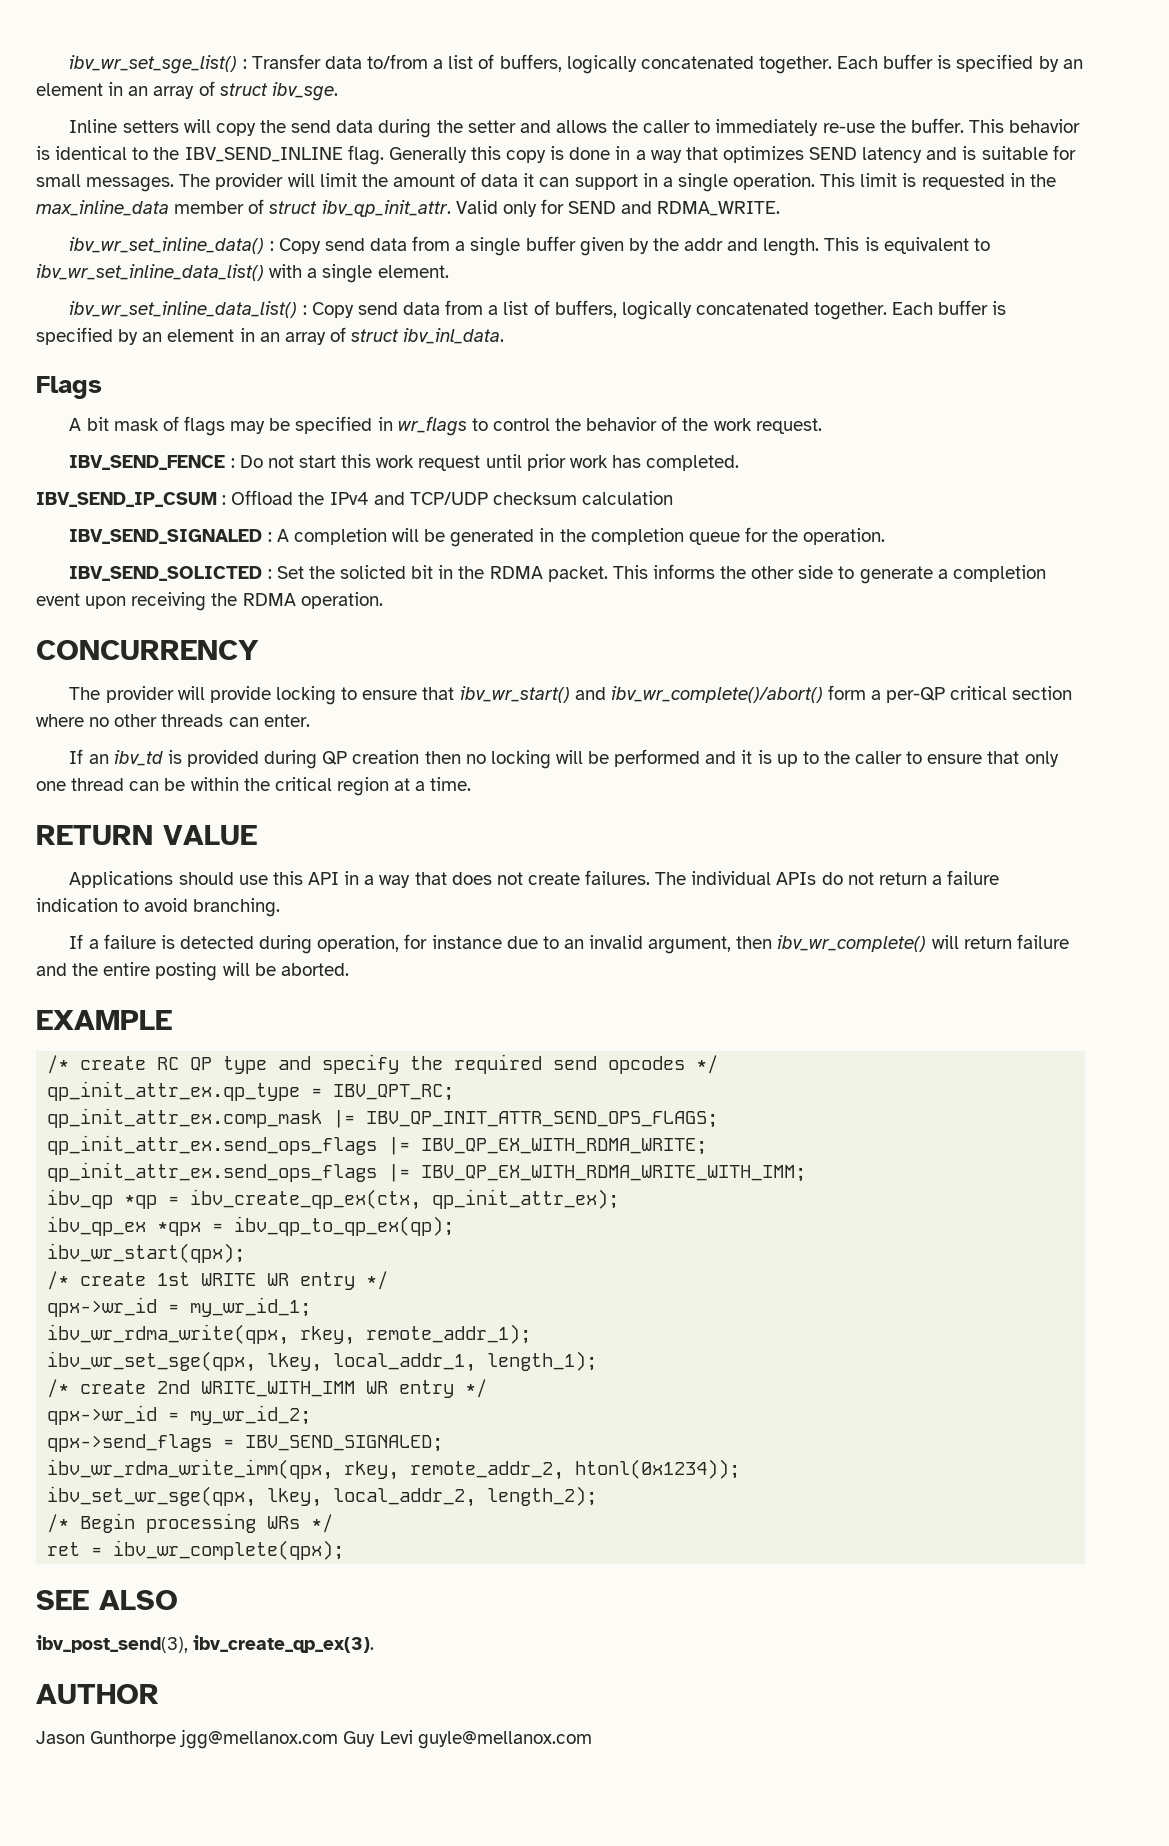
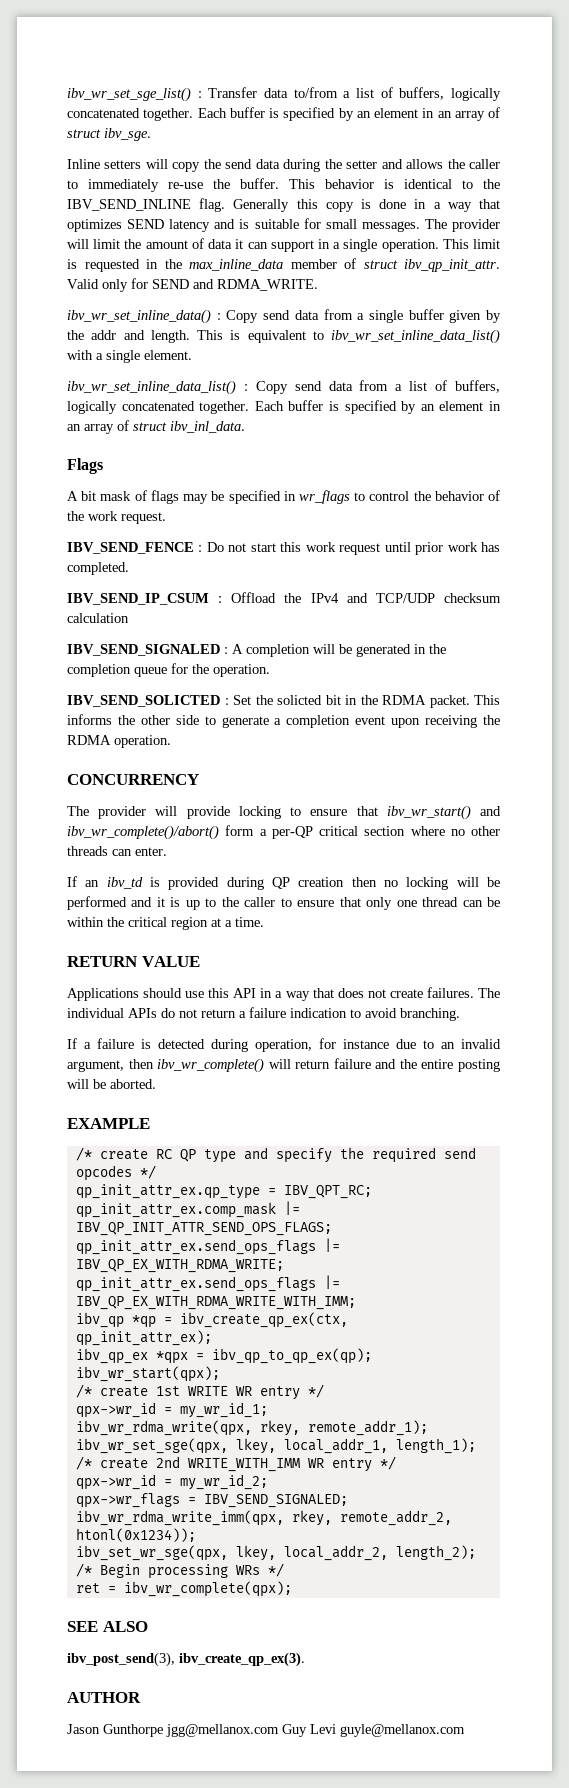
- qpx->send_flags = IBV_SEND_SIGNALED;
+ qpx->wr_flags = IBV_SEND_SIGNALED;

